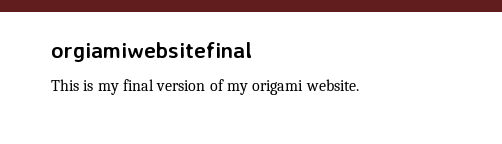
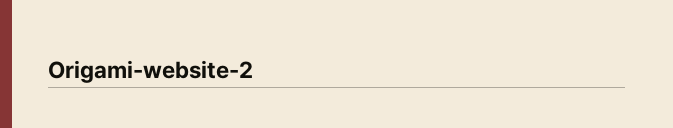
- orgiamiwebsitefinal
- This is my final version of my origami website.
+ Origami-website-2

